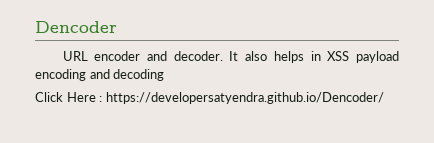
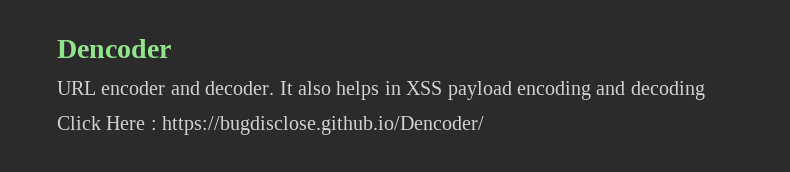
- Click Here : https://developersatyendra.github.io/Dencoder/
+ Click Here : https://bugdisclose.github.io/Dencoder/

